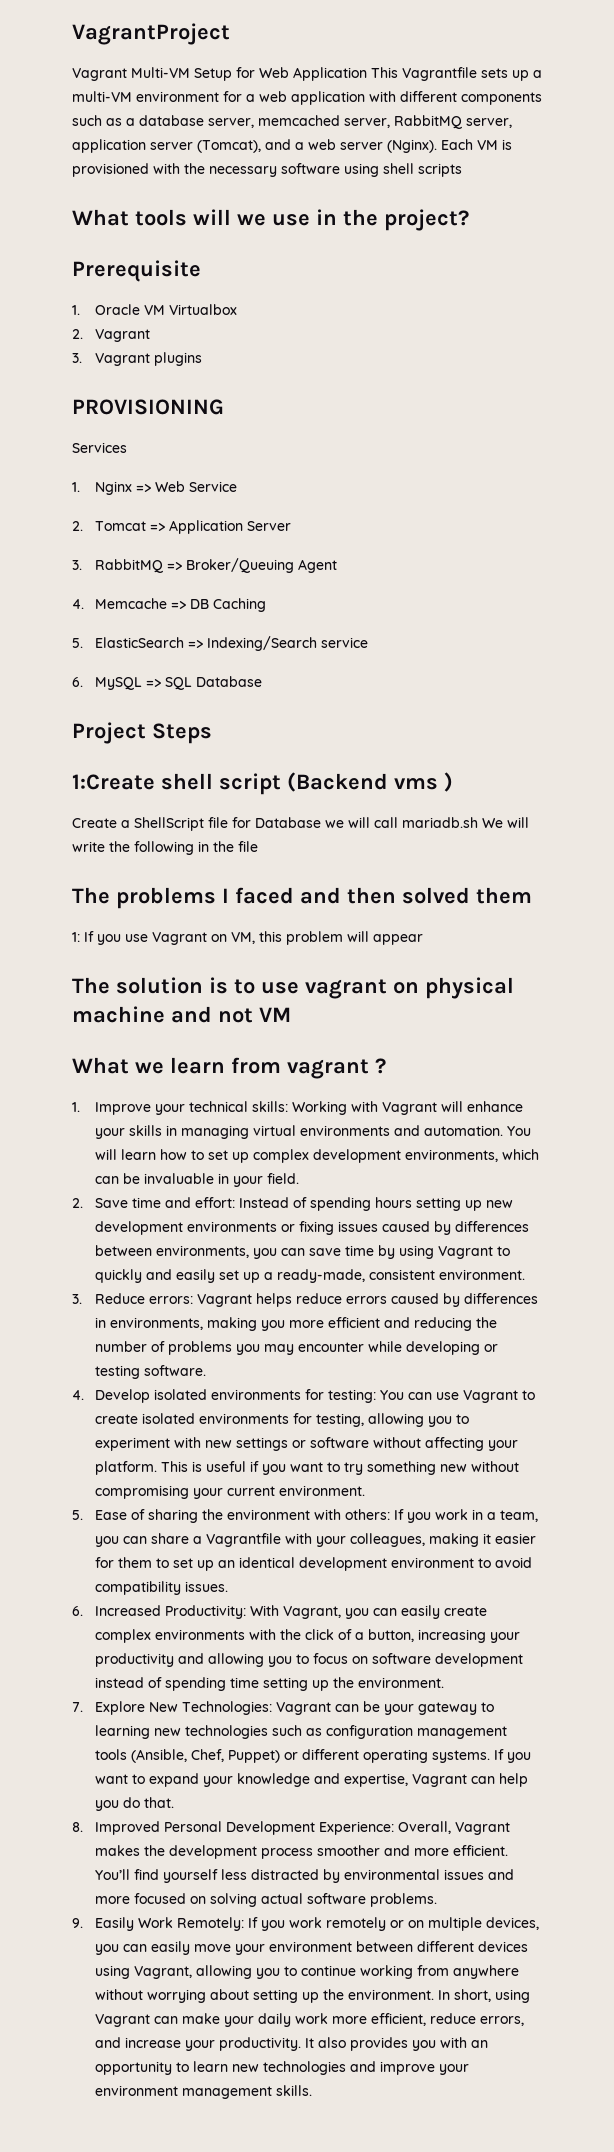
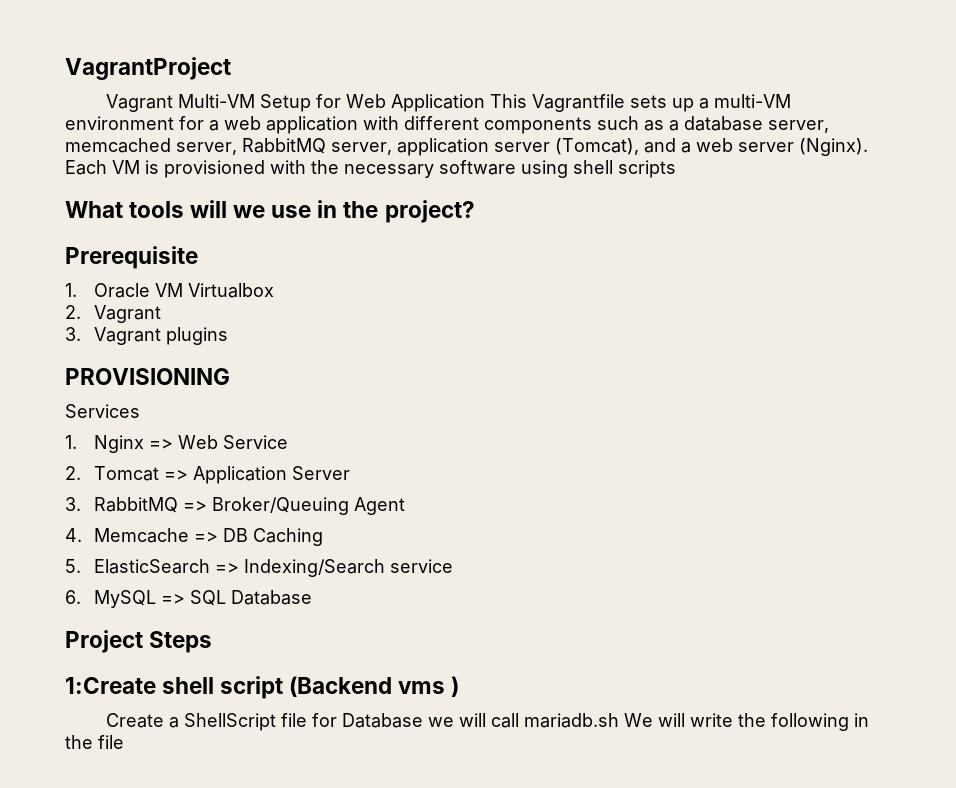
- The problems I faced and then solved them
- 1: If you use Vagrant on VM, this problem will appear
- The solution is to use vagrant on physical machine and not VM
- What we learn from vagrant ?
- 1. Improve your technical skills: Working with Vagrant will enhance your skills in managing virtual environments and automation. You will learn how to set up complex development environments, which can be invaluable in your field.
- 2. Save time and effort: Instead of spending hours setting up new development environments or fixing issues caused by differences between environments, you can save time by using Vagrant to quickly and easily set up a ready-made, consistent environment.
- 3. Reduce errors: Vagrant helps reduce errors caused by differences in environments, making you more efficient and reducing the number of problems you may encounter while developing or testing software.
- 4. Develop isolated environments for testing: You can use Vagrant to create isolated environments for testing, allowing you to experiment with new settings or software without affecting your platform. This is useful if you want to try something new without compromising your current environment.
- 5. Ease of sharing the environment with others: If you work in a team, you can share a Vagrantfile with your colleagues, making it easier for them to set up an identical development environment to avoid compatibility issues.
- 6. Increased Productivity: With Vagrant, you can easily create complex environments with the click of a button, increasing your productivity and allowing you to focus on software development instead of spending time setting up the environment.
- 7. Explore New Technologies: Vagrant can be your gateway to learning new technologies such as configuration management tools (Ansible, Chef, Puppet) or different operating systems. If you want to expand your knowledge and expertise, Vagrant can help you do that.
- 8. Improved Personal Development Experience: Overall, Vagrant makes the development process smoother and more efficient. You’ll find yourself less distracted by environmental issues and more focused on solving actual software problems.
- 9. Easily Work Remotely: If you work remotely or on multiple devices, you can easily move your environment between different devices using Vagrant, allowing you to continue working from anywhere without worrying about setting up the environment. In short, using Vagrant can make your daily work more efficient, reduce errors, and increase your productivity. It also provides you with an opportunity to learn new technologies and improve your environment management skills.

